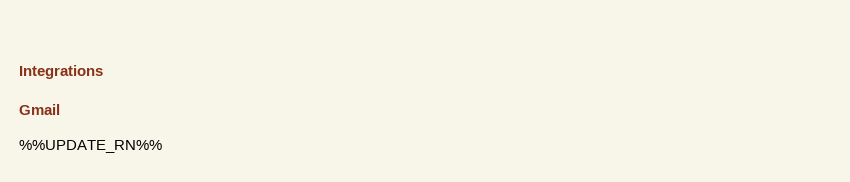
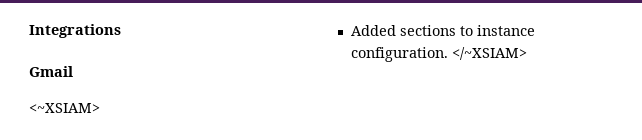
- %%UPDATE_RN%%
+ <~XSIAM>
+ Added sections to instance configuration. </~XSIAM>

